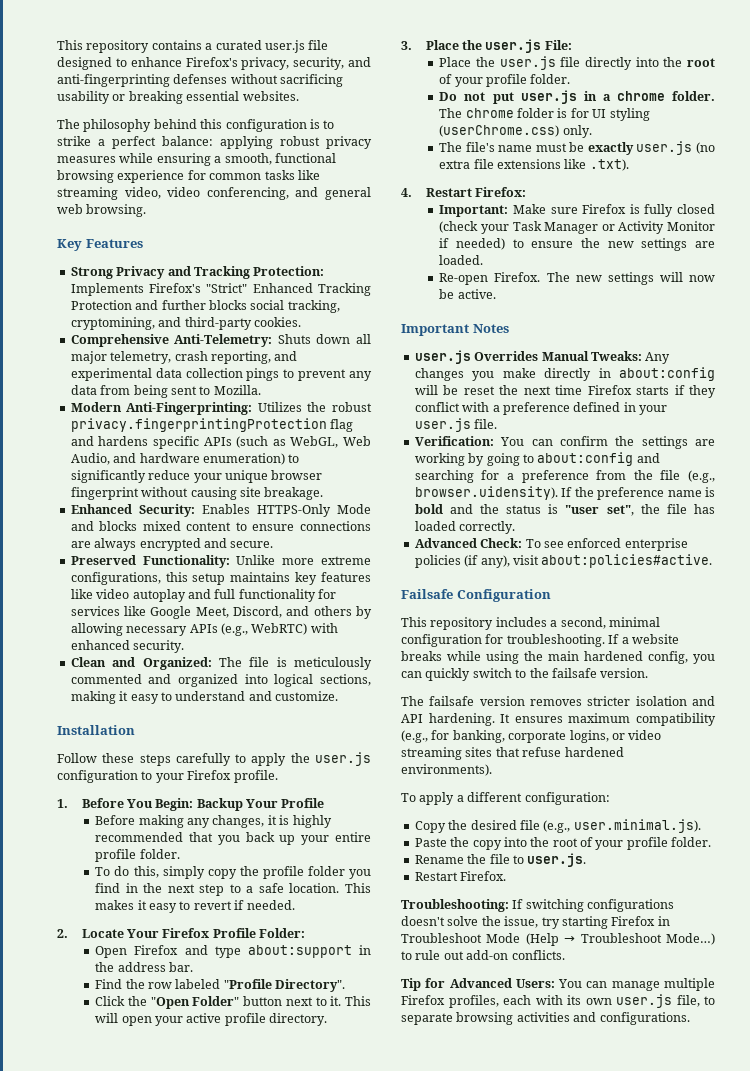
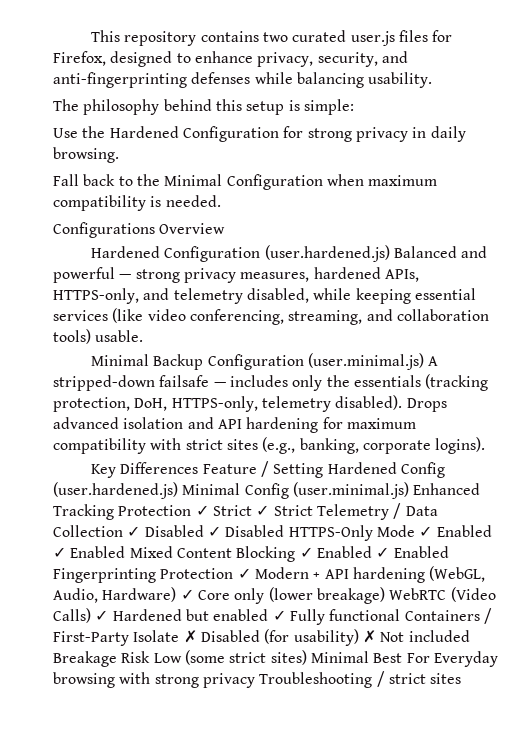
- This repository contains a curated user.js file designed to enhance Firefox's privacy, security, and anti-fingerprinting defenses without sacrificing usability or breaking essential websites.
- The philosophy behind this configuration is to strike a perfect balance: applying robust privacy measures while ensuring a smooth, functional browsing experience for common tasks like streaming video, video conferencing, and general web browsing.
- Key Features
- Strong Privacy and Tracking Protection: Implements Firefox's "Strict" Enhanced Tracking Protection and further blocks social tracking, cryptomining, and third-party cookies.
- Comprehensive Anti-Telemetry: Shuts down all major telemetry, crash reporting, and experimental data collection pings to prevent any data from being sent to Mozilla.
- Modern Anti-Fingerprinting: Utilizes the robust privacy.fingerprintingProtection flag and hardens specific APIs (such as WebGL, Web Audio, and hardware enumeration) to significantly reduce your unique browser fingerprint without causing site breakage.
- Enhanced Security: Enables HTTPS-Only Mode and blocks mixed content to ensure connections are always encrypted and secure.
- Preserved Functionality: Unlike more extreme configurations, this setup maintains key features like video autoplay and full functionality for services like Google Meet, Discord, and others by allowing necessary APIs (e.g., WebRTC) with enhanced security.
- Clean and Organized: The file is meticulously commented and organized into logical sections, making it easy to understand and customize.
- Installation
- Follow these steps carefully to apply the user.js configuration to your Firefox profile.
- 1. Before You Begin: Backup Your Profile
- Before making any changes, it is highly recommended that you back up your entire profile folder.
- To do this, simply copy the profile folder you find in the next step to a safe location. This makes it easy to revert if needed.
- 2. Locate Your Firefox Profile Folder:
- Open Firefox and type about:support in the address bar.
- Find the row labeled "Profile Directory".
- Click the "Open Folder" button next to it. This will open your active profile directory.
- 3. Place the user.js File:
- Place the user.js file directly into the root of your profile folder.
- Do not put user.js in a chrome folder. The chrome folder is for UI styling (userChrome.css) only.
- The file's name must be exactly user.js (no extra file extensions like .txt).
- 4. Restart Firefox:
- Important: Make sure Firefox is fully closed (check your Task Manager or Activity Monitor if needed) to ensure the new settings are loaded.
- Re-open Firefox. The new settings will now be active.
- Important Notes
- user.js Overrides Manual Tweaks: Any changes you make directly in about:config will be reset the next time Firefox starts if they conflict with a preference defined in your user.js file.
- Verification: You can confirm the settings are working by going to about:config and searching for a preference from the file (e.g., browser.uidensity). If the preference name is bold and the status is "user set", the file has loaded correctly.
- Advanced Check: To see enforced enterprise policies (if any), visit about:policies#active.
- Failsafe Configuration
- This repository includes a second, minimal configuration for troubleshooting. If a website breaks while using the main hardened config, you can quickly switch to the failsafe version.
- The failsafe version removes stricter isolation and API hardening. It ensures maximum compatibility (e.g., for banking, corporate logins, or video streaming sites that refuse hardened environments).
- To apply a different configuration:
- Copy the desired file (e.g., user.minimal.js).
- Paste the copy into the root of your profile folder.
- Rename the file to user.js.
- Restart Firefox.
- Troubleshooting: If switching configurations doesn't solve the issue, try starting Firefox in Troubleshoot Mode (Help → Troubleshoot Mode…) to rule out add-on conflicts.
- Tip for Advanced Users: You can manage multiple Firefox profiles, each with its own user.js file, to separate browsing activities and configurations.
+ This repository contains two curated user.js files for Firefox, designed to enhance privacy, security, and anti-fingerprinting defenses while balancing usability.
+ The philosophy behind this setup is simple:
+ Use the Hardened Configuration for strong privacy in daily browsing.
+ Fall back to the Minimal Configuration when maximum compatibility is needed.
+ Configurations Overview
+ Hardened Configuration (user.hardened.js) Balanced and powerful — strong privacy measures, hardened APIs, HTTPS-only, and telemetry disabled, while keeping essential services (like video conferencing, streaming, and collaboration tools) usable.
+ Minimal Backup Configuration (user.minimal.js) A stripped-down failsafe — includes only the essentials (tracking protection, DoH, HTTPS-only, telemetry disabled). Drops advanced isolation and API hardening for maximum compatibility with strict sites (e.g., banking, corporate logins).
+ Key Differences Feature / Setting Hardened Config (user.hardened.js) Minimal Config (user.minimal.js) Enhanced Tracking Protection ✓ Strict ✓ Strict Telemetry / Data Collection ✓ Disabled ✓ Disabled HTTPS-Only Mode ✓ Enabled ✓ Enabled Mixed Content Blocking ✓ Enabled ✓ Enabled Fingerprinting Protection ✓ Modern + API hardening (WebGL, Audio, Hardware) ✓ Core only (lower breakage) WebRTC (Video Calls) ✓ Hardened but enabled ✓ Fully functional Containers / First-Party Isolate ✗ Disabled (for usability) ✗ Not included Breakage Risk Low (some strict sites) Minimal Best For Everyday browsing with strong privacy Troubleshooting / strict sites

